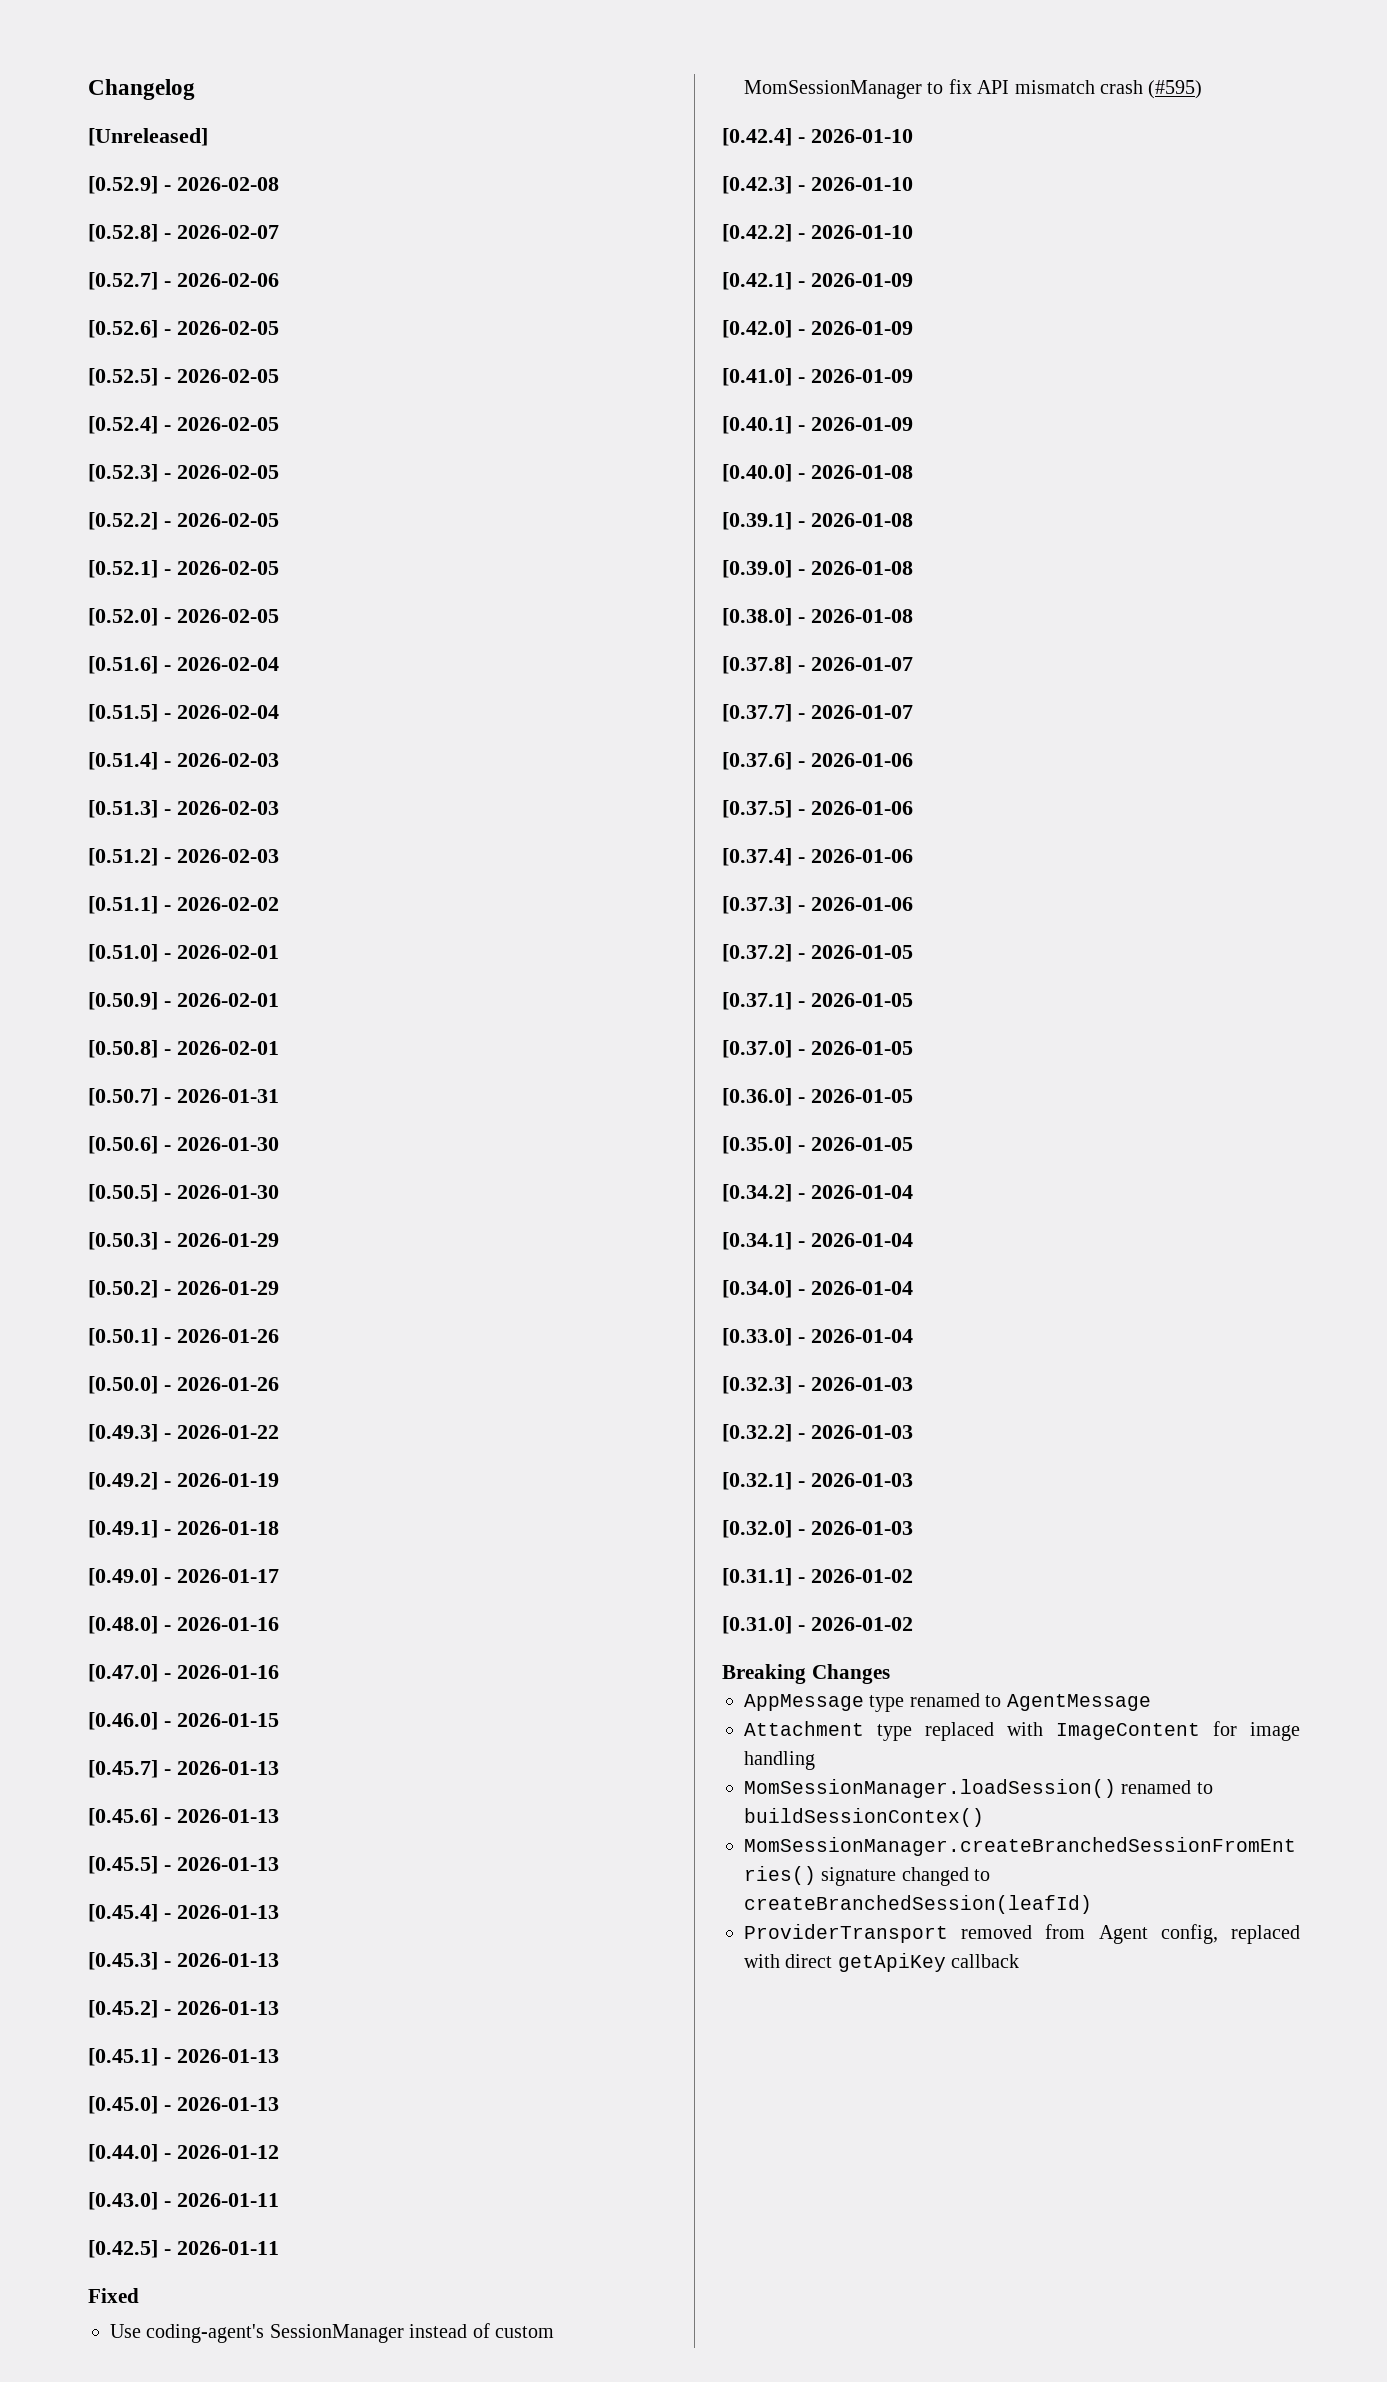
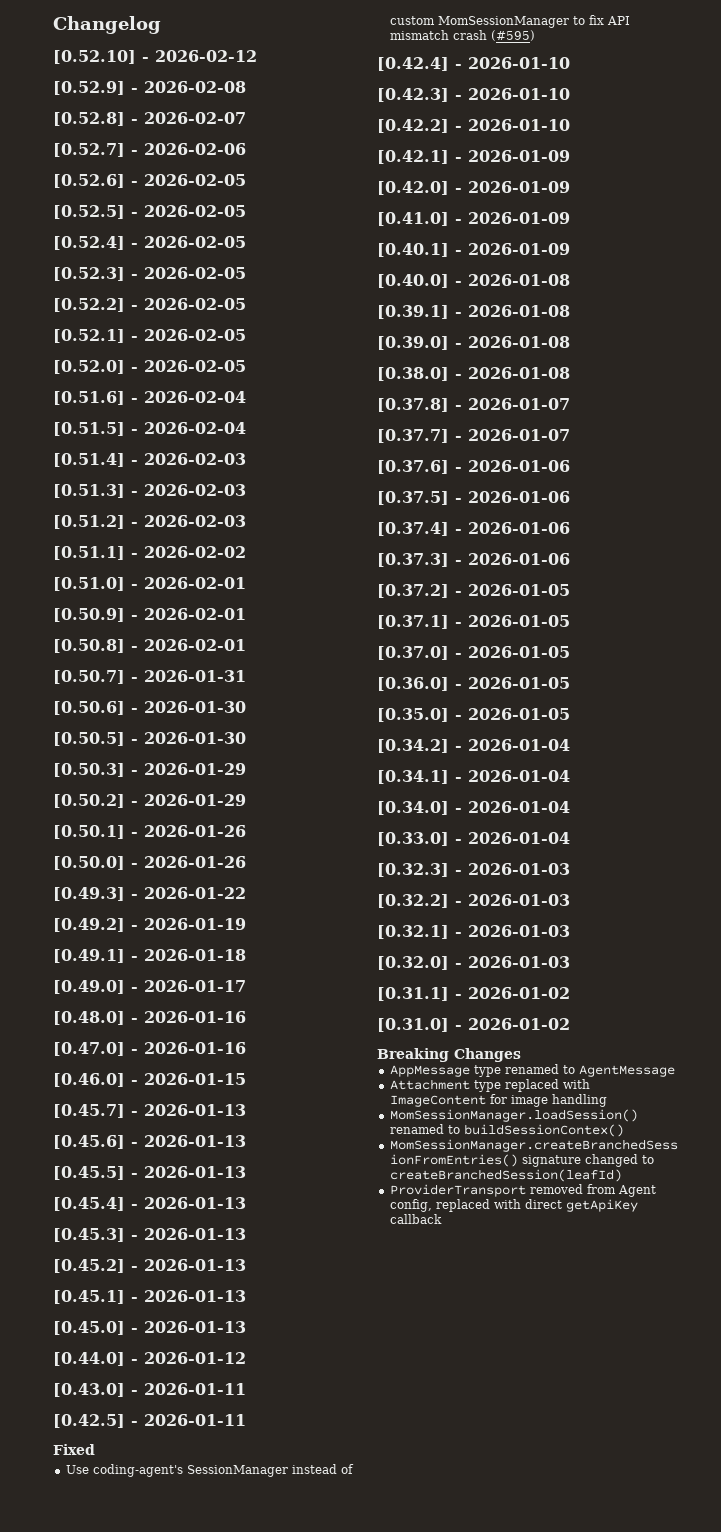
- [Unreleased]
+ [0.52.10] - 2026-02-12

